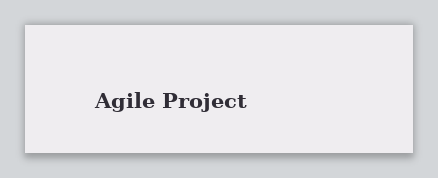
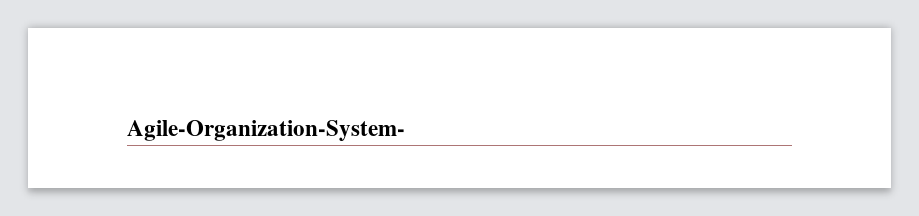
- Agile Project
+ Agile-Organization-System-

